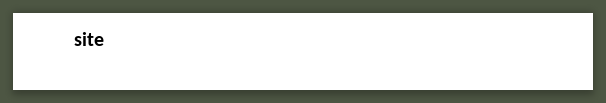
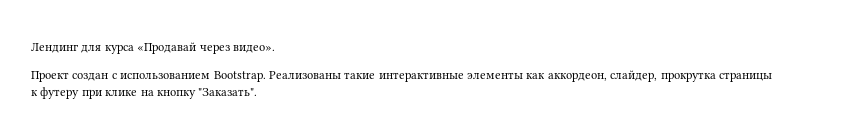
- site
+ Лендинг для курса «Продавай через видео».
+ Проект создан с использованием Bootstrap. Реализованы такие интерактивные элементы как аккордеон, слайдер, прокрутка страницы к футеру при клике на кнопку "Заказать".

